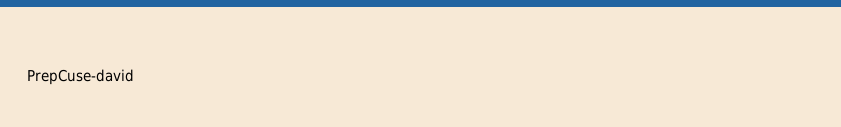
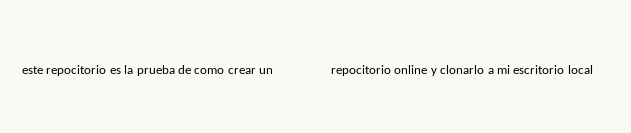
- PrepCuse-david
+ este repocitorio es la prueba de como crear un repocitorio online y clonarlo a mi escritorio local

